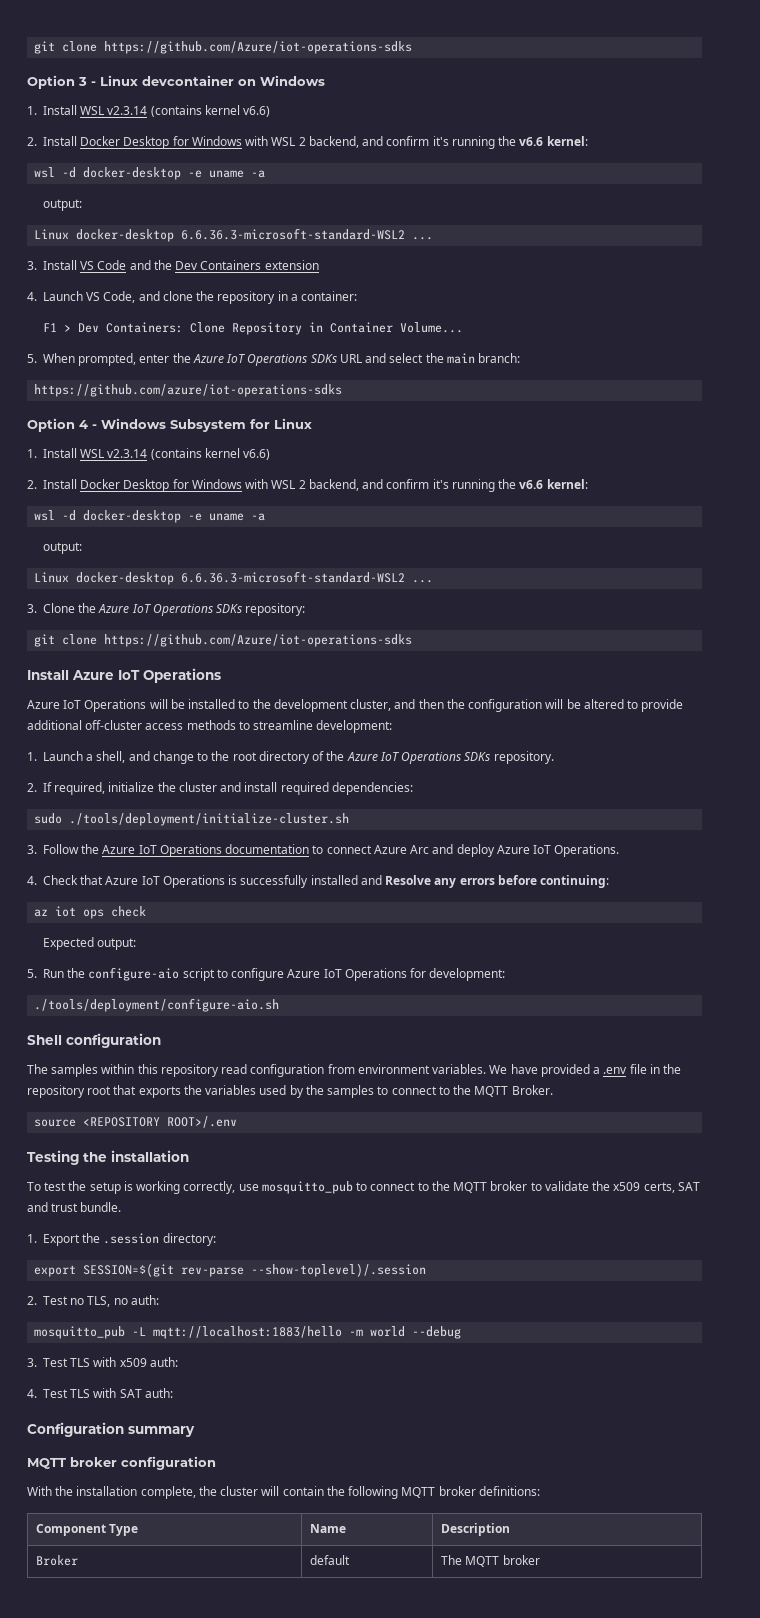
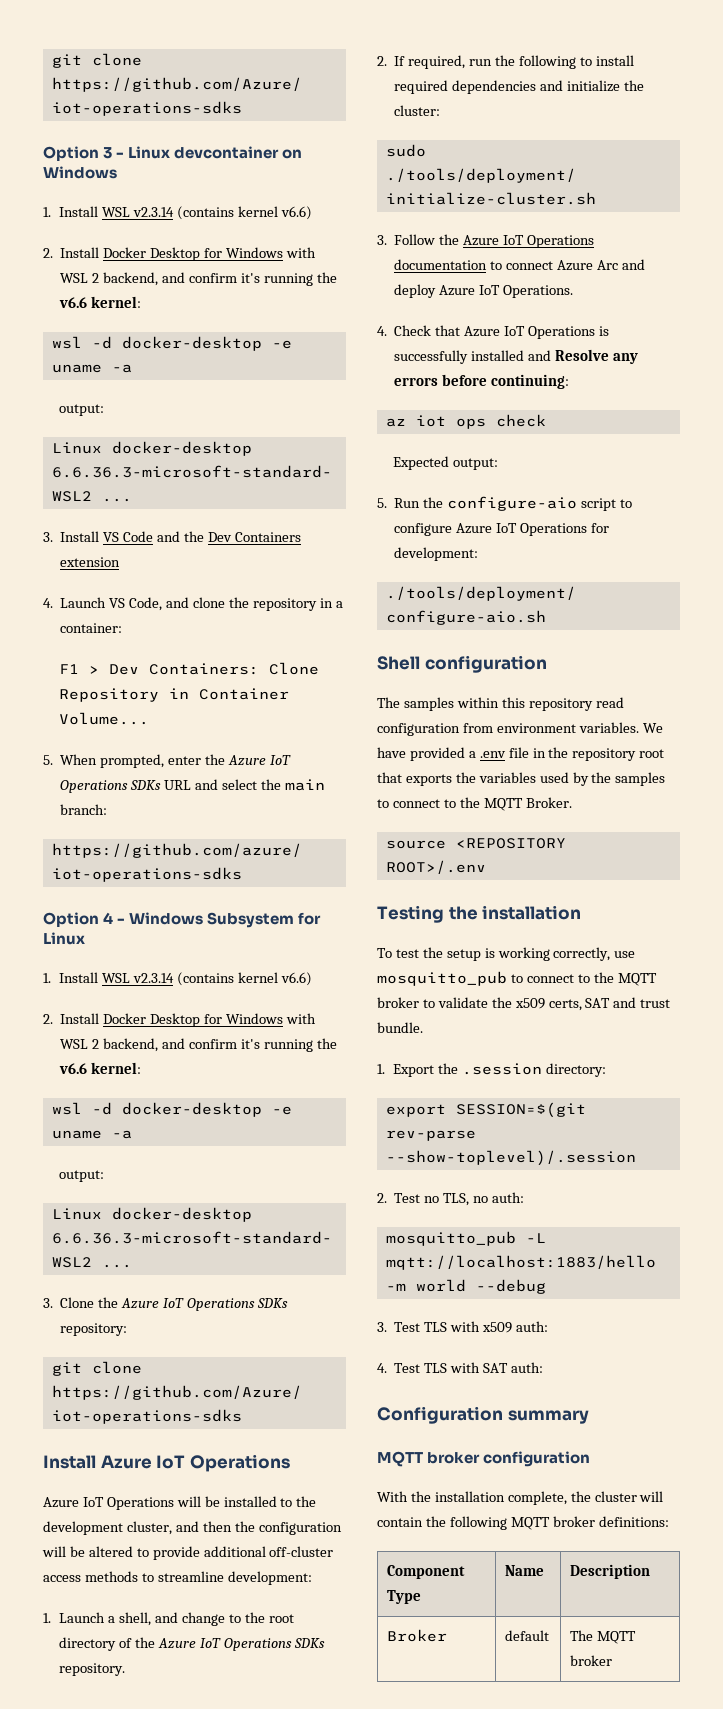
- 2. If required, initialize the cluster and install required dependencies:
+ 2. If required, run the following to install required dependencies and initialize the cluster:

